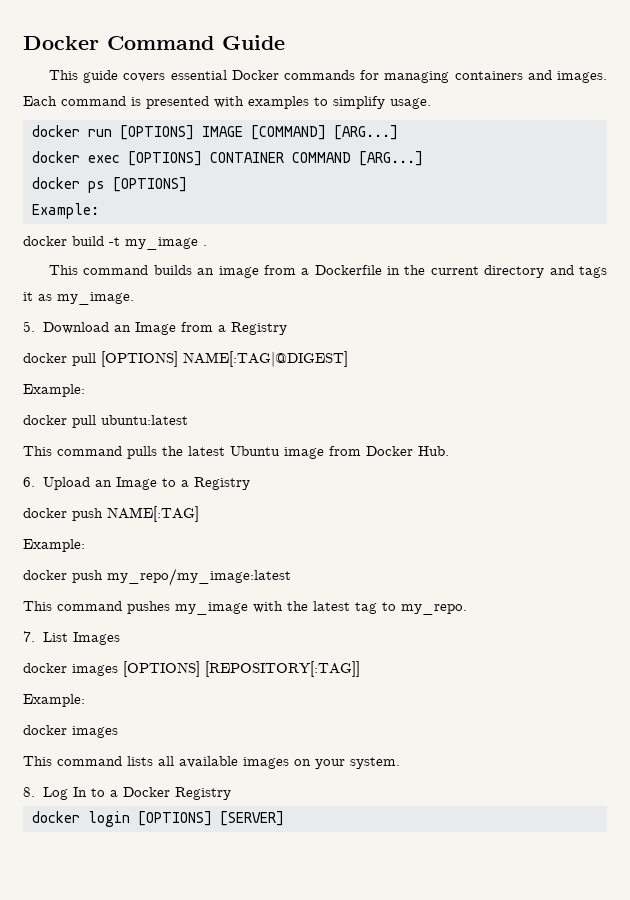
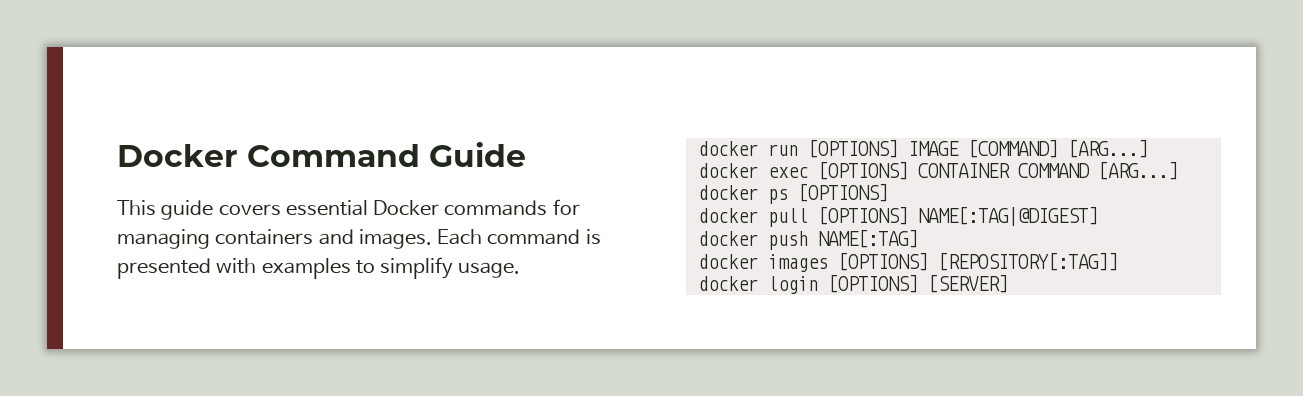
  docker ps [OPTIONS]
- Example:
- docker build -t my_image .
- This command builds an image from a Dockerfile in the current directory and tags it as my_image.
- 5. Download an Image from a Registry
  docker pull [OPTIONS] NAME[:TAG|@DIGEST]
- Example:
- docker pull ubuntu:latest
- This command pulls the latest Ubuntu image from Docker Hub.
- 6. Upload an Image to a Registry
  docker push NAME[:TAG]
- Example:
- docker push my_repo/my_image:latest
- This command pushes my_image with the latest tag to my_repo.
- 7. List Images
  docker images [OPTIONS] [REPOSITORY[:TAG]]
- Example:
- docker images
- This command lists all available images on your system.
- 8. Log In to a Docker Registry

